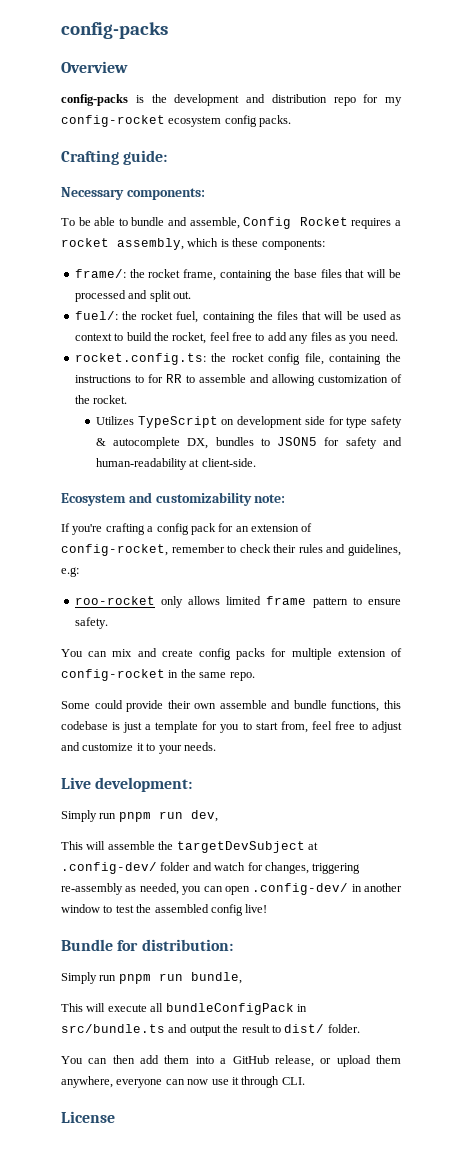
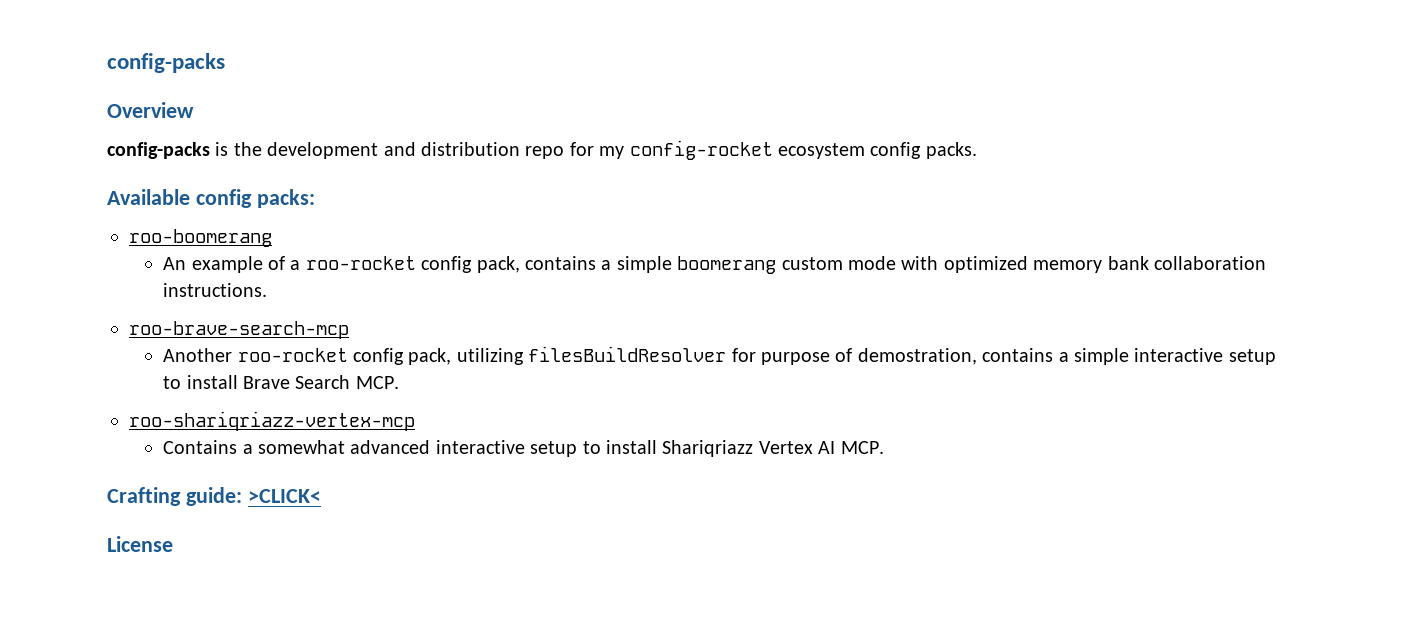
- Crafting guide:
- Necessary components:
- To be able to bundle and assemble, Config Rocket requires a rocket assembly, which is these components:
- frame/: the rocket frame, containing the base files that will be processed and split out.
- fuel/: the rocket fuel, containing the files that will be used as context to build the rocket, feel free to add any files as you need.
- rocket.config.ts: the rocket config file, containing the instructions to for RR to assemble and allowing customization of the rocket.
- Utilizes TypeScript on development side for type safety & autocomplete DX, bundles to JSON5 for safety and human-readability at client-side.
- Ecosystem and customizability note:
- If you're crafting a config pack for an extension of config-rocket, remember to check their rules and guidelines, e.g:
- roo-rocket only allows limited frame pattern to ensure safety.
- You can mix and create config packs for multiple extension of config-rocket in the same repo.
- Some could provide their own assemble and bundle functions, this codebase is just a template for you to start from, feel free to adjust and customize it to your needs.
- Live development:
- Simply run pnpm run dev,
- This will assemble the targetDevSubject at .config-dev/ folder and watch for changes, triggering re-assembly as needed, you can open .config-dev/ in another window to test the assembled config live!
- Bundle for distribution:
- Simply run pnpm run bundle,
- This will execute all bundleConfigPack in src/bundle.ts and output the result to dist/ folder.
- You can then add them into a GitHub release, or upload them anywhere, everyone can now use it through CLI.
+ Available config packs:
+ roo-boomerang
+ An example of a roo-rocket config pack, contains a simple boomerang custom mode with optimized memory bank collaboration instructions.
+ roo-brave-search-mcp
+ Another roo-rocket config pack, utilizing filesBuildResolver for purpose of demostration, contains a simple interactive setup to install Brave Search MCP.
+ roo-shariqriazz-vertex-mcp
+ Contains a somewhat advanced interactive setup to install Shariqriazz Vertex AI MCP.
+ Crafting guide: >CLICK<

